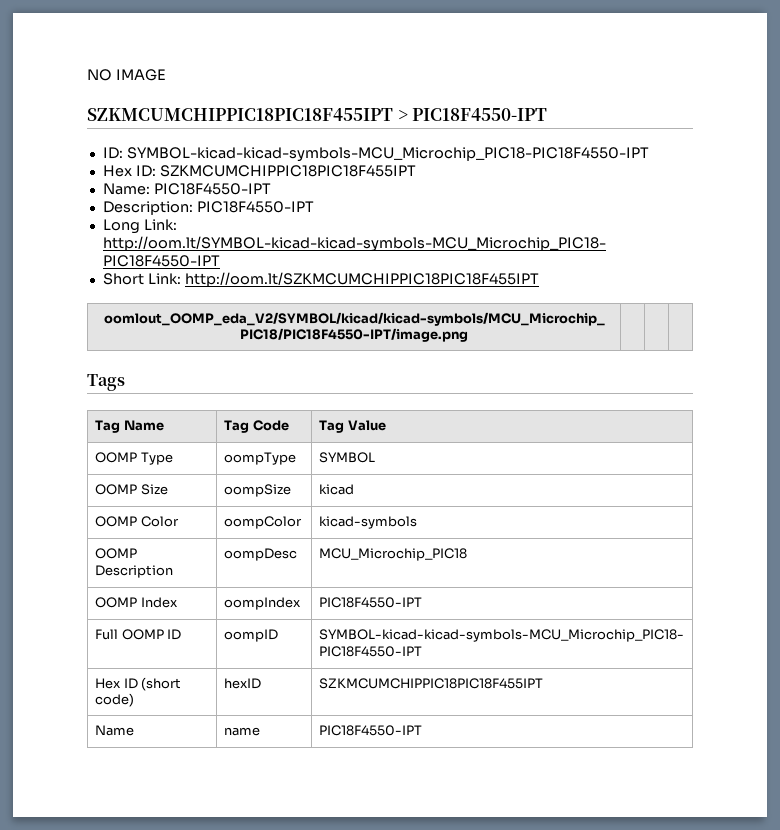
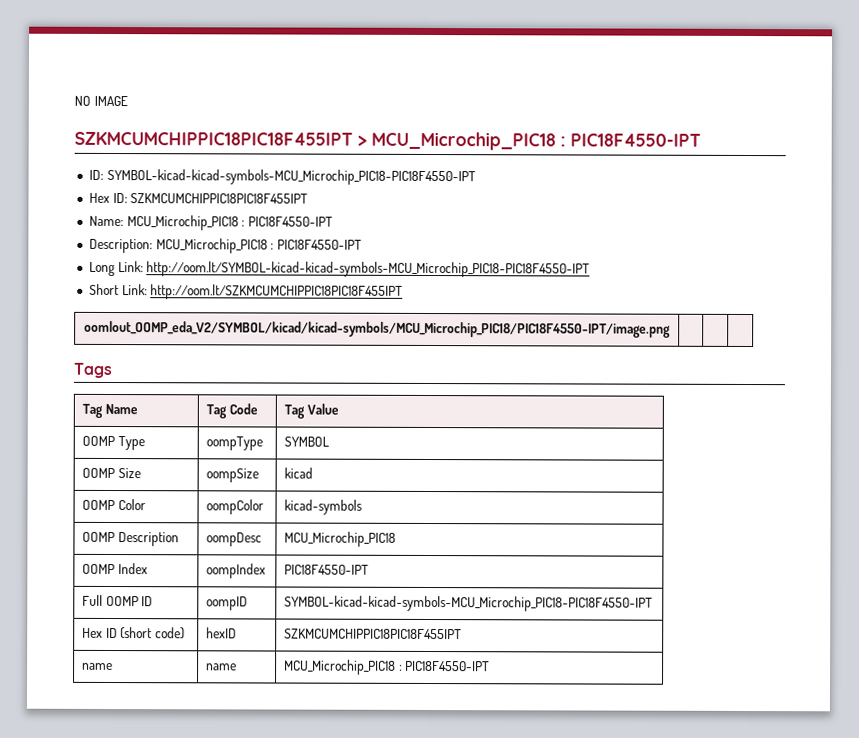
- SZKMCUMCHIPPIC18PIC18F455IPT > PIC18F4550-IPT
+ SZKMCUMCHIPPIC18PIC18F455IPT > MCU_Microchip_PIC18 : PIC18F4550-IPT
- Name: PIC18F4550-IPT
+ Name: MCU_Microchip_PIC18 : PIC18F4550-IPT
- Description: PIC18F4550-IPT
+ Description: MCU_Microchip_PIC18 : PIC18F4550-IPT
- Name | name | PIC18F4550-IPT
+ name | name | MCU_Microchip_PIC18 : PIC18F4550-IPT

